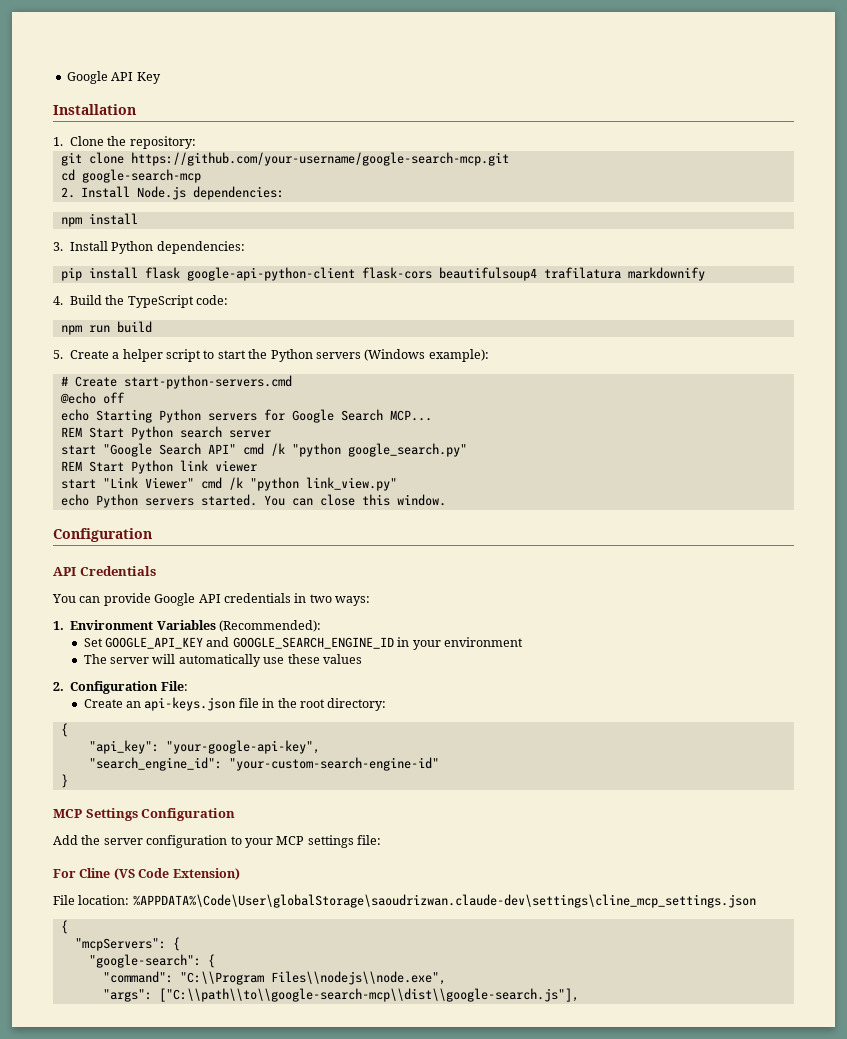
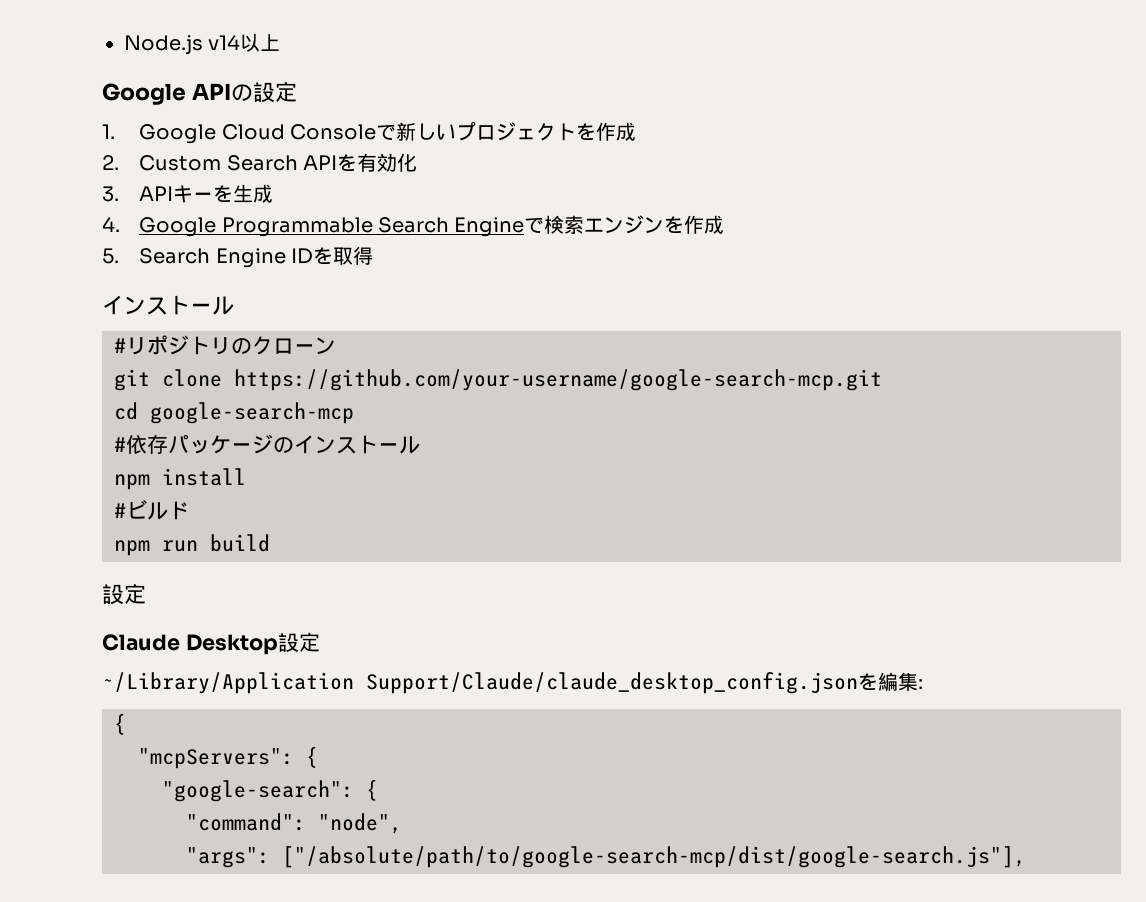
- Google API Key
- Installation
- 1. Clone the repository:
+ Node.js v14以上
+ Google APIの設定
+ 1. Google Cloud Consoleで新しいプロジェクトを作成
+ 2. Custom Search APIを有効化
+ 3. APIキーを生成
+ 4. Google Programmable Search Engineで検索エンジンを作成
+ 5. Search Engine IDを取得
+ インストール
+ #リポジトリのクローン
- 2. Install Node.js dependencies:
+ #依存パッケージのインストール
  npm install
- 3. Install Python dependencies:
- pip install flask google-api-python-client flask-cors beautifulsoup4 trafilatura markdownify
- 4. Build the TypeScript code:
+ #ビルド
  npm run build
- 5. Create a helper script to start the Python servers (Windows example):
- # Create start-python-servers.cmd
- @echo off
- echo Starting Python servers for Google Search MCP...
- REM Start Python search server
- start "Google Search API" cmd /k "python google_search.py"
- REM Start Python link viewer
- start "Link Viewer" cmd /k "python link_view.py"
- echo Python servers started. You can close this window.
- Configuration
- API Credentials
- You can provide Google API credentials in two ways:
- 1. Environment Variables (Recommended):
- Set GOOGLE_API_KEY and GOOGLE_SEARCH_ENGINE_ID in your environment
- The server will automatically use these values
- 2. Configuration File:
- Create an api-keys.json file in the root directory:
- {
- "api_key": "your-google-api-key",
- "search_engine_id": "your-custom-search-engine-id"
- }
- MCP Settings Configuration
- Add the server configuration to your MCP settings file:
- For Cline (VS Code Extension)
- File location: %APPDATA%\Code\User\globalStorage\saoudrizwan.claude-dev\settings\cline_mcp_settings.json
+ 設定
+ Claude Desktop設定
+ ~/Library/Application Support/Claude/claude_desktop_config.jsonを編集:
- "command": "C:\\Program Files\\nodejs\\node.exe",
+ "command": "node",
- "args": ["C:\\path\\to\\google-search-mcp\\dist\\google-search.js"],
+ "args": ["/absolute/path/to/google-search-mcp/dist/google-search.js"],

